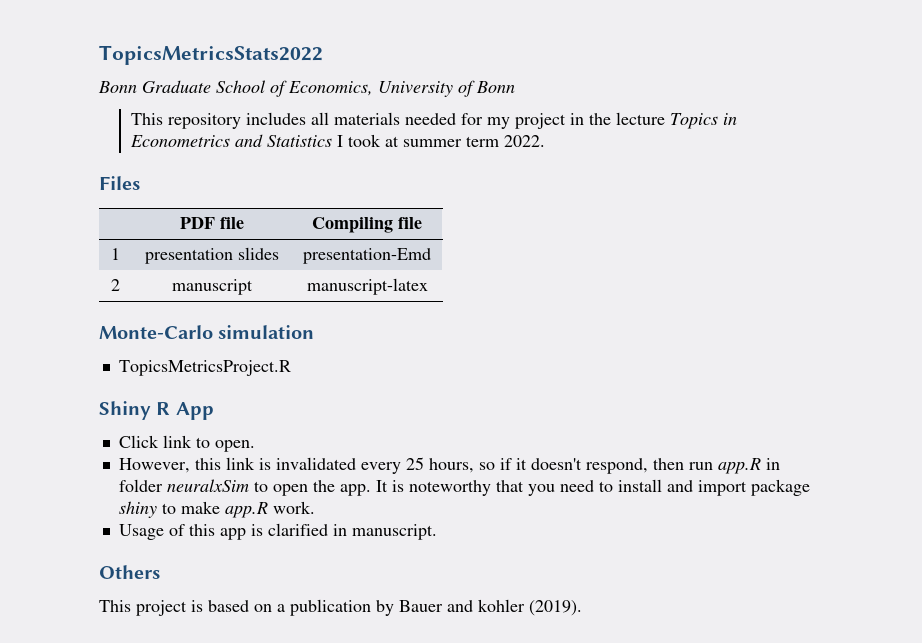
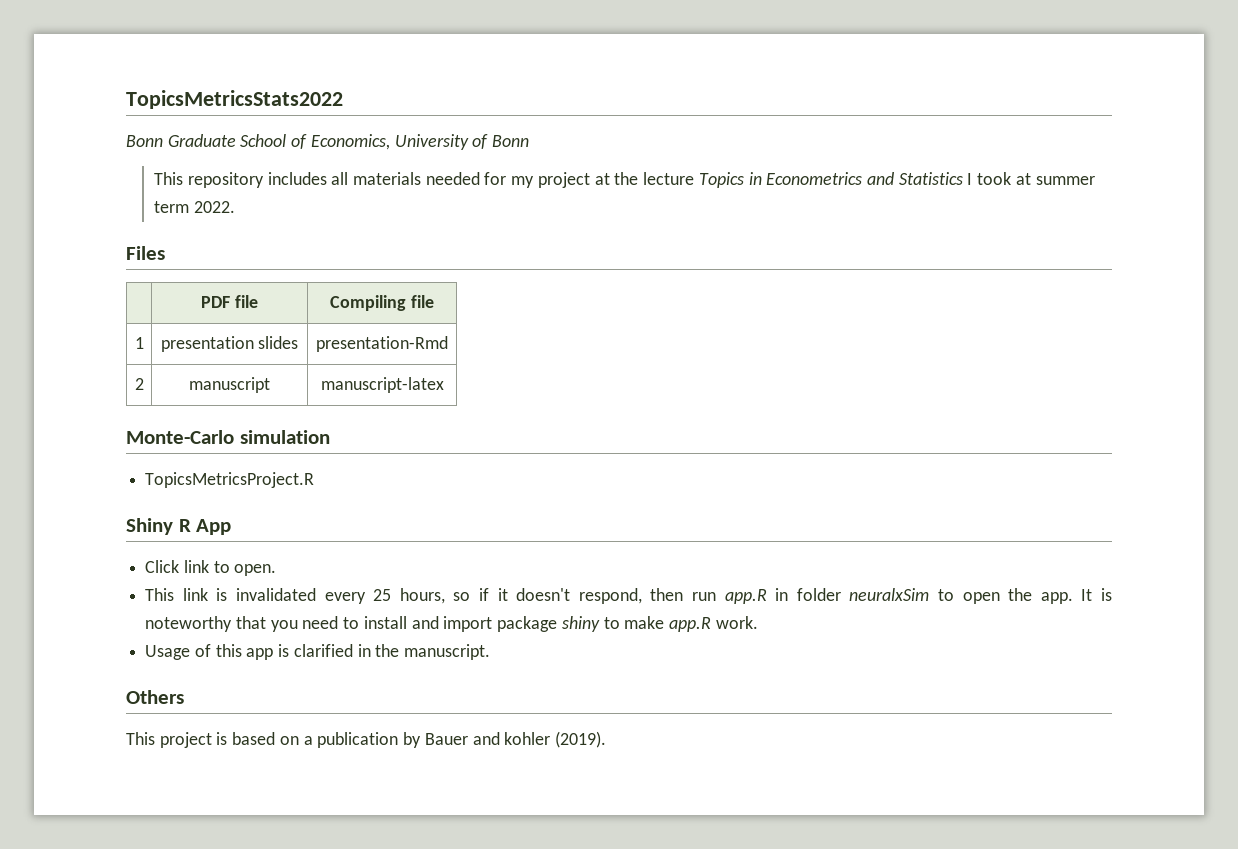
- This repository includes all materials needed for my project in the lecture Topics in Econometrics and Statistics I took at summer term 2022.
+ This repository includes all materials needed for my project at the lecture Topics in Econometrics and Statistics I took at summer term 2022.
- 1 | presentation slides | presentation-Emd
+ 1 | presentation slides | presentation-Rmd
- However, this link is invalidated every 25 hours, so if it doesn't respond, then run app.R in folder neuralxSim to open the app.
+ This link is invalidated every 25 hours, so if it doesn't respond, then run app.R in folder neuralxSim to open the app.
- Usage of this app is clarified in manuscript.
+ Usage of this app is clarified in the manuscript.

